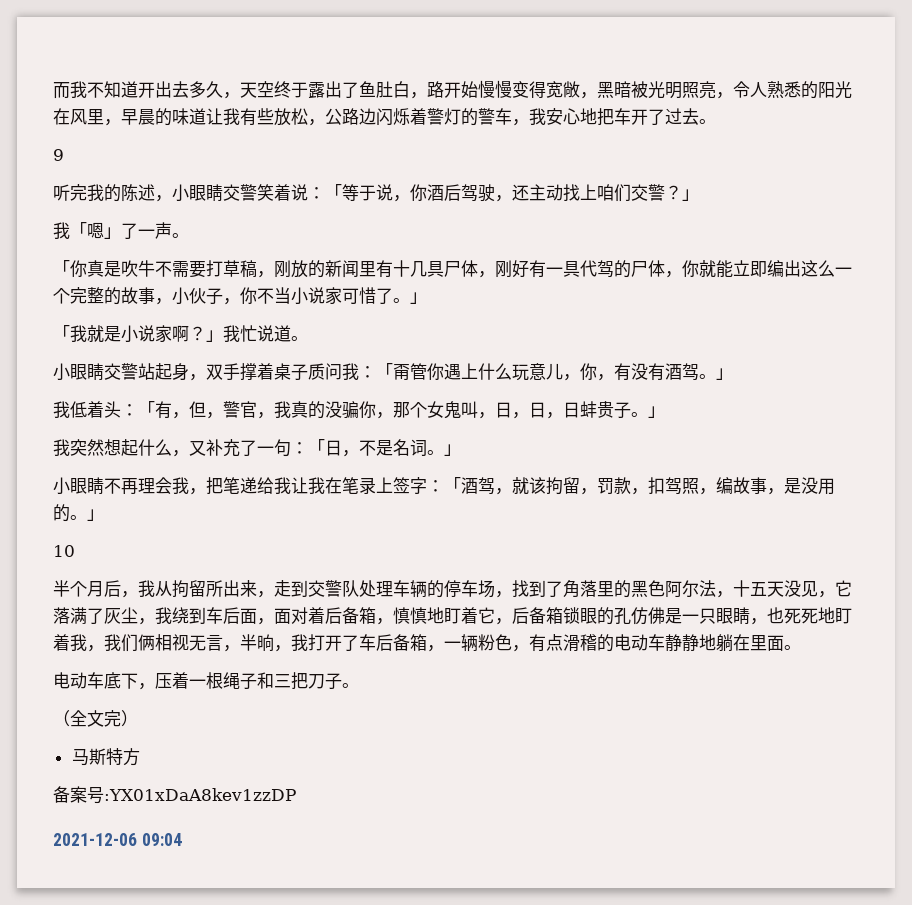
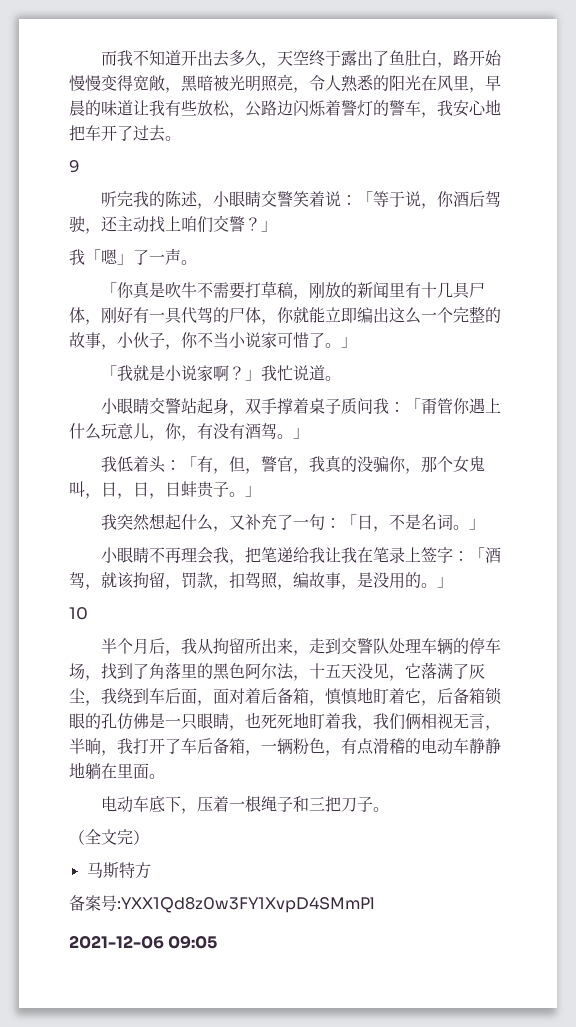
- 备案号:YX01xDaA8kev1zzDP
+ 备案号:YXX1Qd8z0w3FY1XvpD4SMmPl
- 2021-12-06 09:04
+ 2021-12-06 09:05

